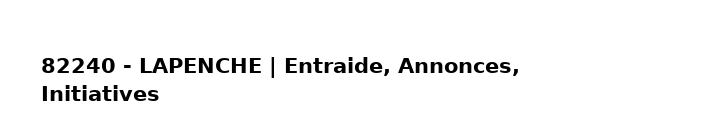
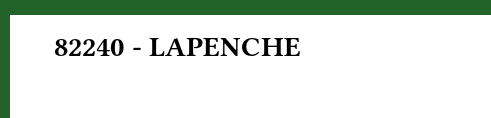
- 82240 - LAPENCHE | Entraide, Annonces, Initiatives
+ 82240 - LAPENCHE

